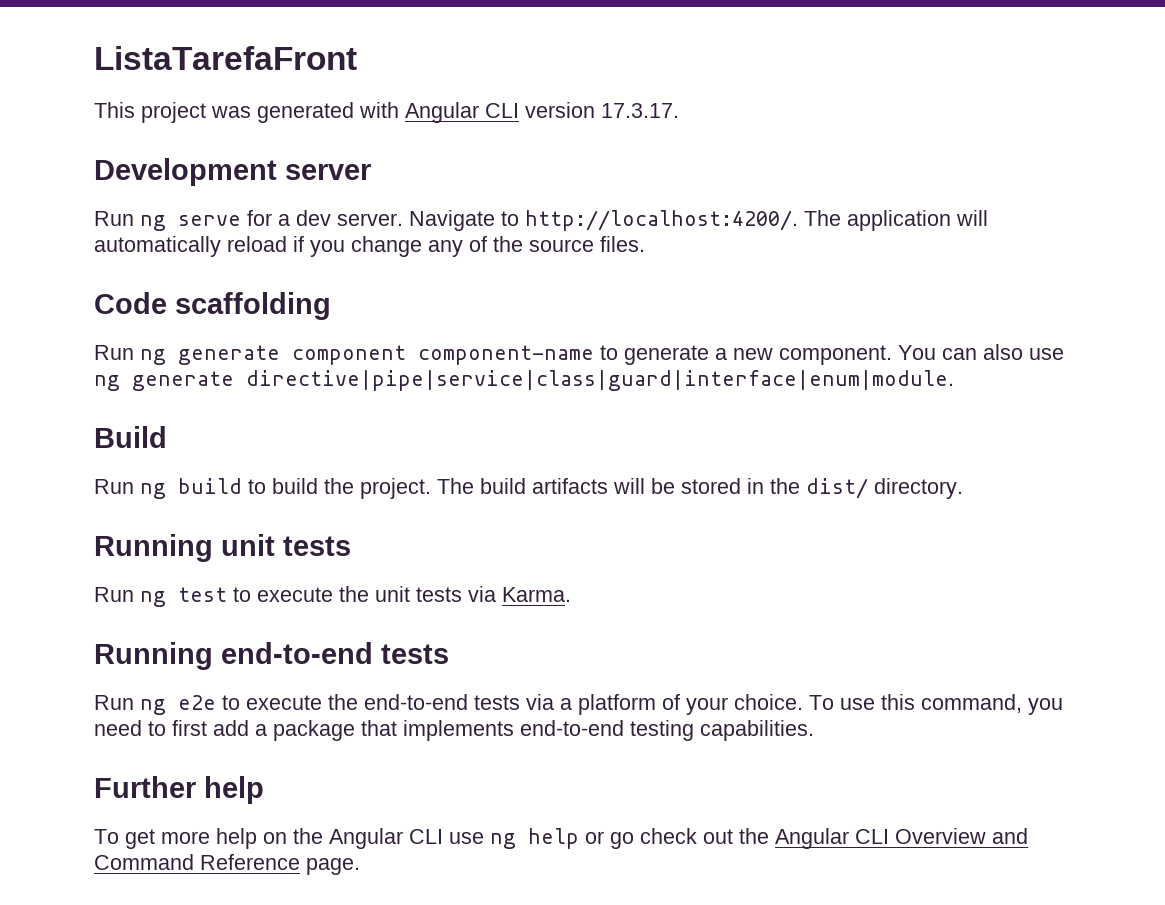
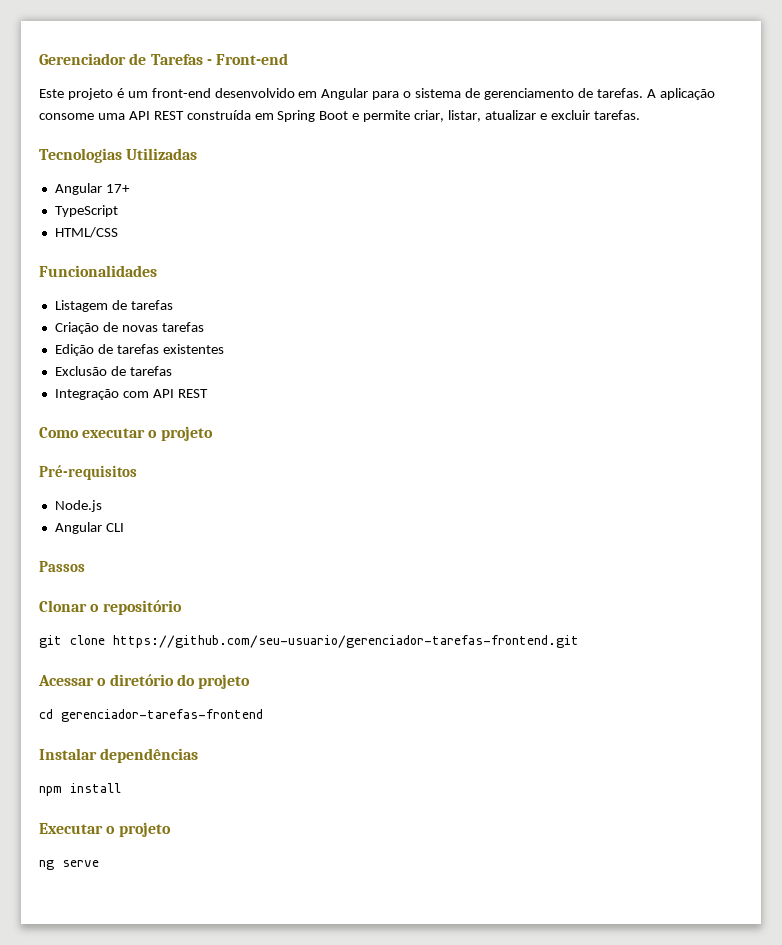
- ListaTarefaFront
- This project was generated with Angular CLI version 17.3.17.
- Development server
- Run ng serve for a dev server. Navigate to http://localhost:4200/. The application will automatically reload if you change any of the source files.
- Code scaffolding
- Run ng generate component component-name to generate a new component. You can also use ng generate directive|pipe|service|class|guard|interface|enum|module.
- Build
- Run ng build to build the project. The build artifacts will be stored in the dist/ directory.
- Running unit tests
- Run ng test to execute the unit tests via Karma.
- Running end-to-end tests
- Run ng e2e to execute the end-to-end tests via a platform of your choice. To use this command, you need to first add a package that implements end-to-end testing capabilities.
- Further help
- To get more help on the Angular CLI use ng help or go check out the Angular CLI Overview and Command Reference page.
+ Gerenciador de Tarefas - Front-end
+ Este projeto é um front-end desenvolvido em Angular para o sistema de gerenciamento de tarefas. A aplicação consome uma API REST construída em Spring Boot e permite criar, listar, atualizar e excluir tarefas.
+ Tecnologias Utilizadas
+ Angular 17+
+ TypeScript
+ HTML/CSS
+ Funcionalidades
+ Listagem de tarefas
+ Criação de novas tarefas
+ Edição de tarefas existentes
+ Exclusão de tarefas
+ Integração com API REST
+ Como executar o projeto
+ Pré-requisitos
+ Node.js
+ Angular CLI
+ Passos
+ Clonar o repositório
+ git clone https://github.com/seu-usuario/gerenciador-tarefas-frontend.git
+ Acessar o diretório do projeto
+ cd gerenciador-tarefas-frontend
+ Instalar dependências
+ npm install
+ Executar o projeto
+ ng serve

